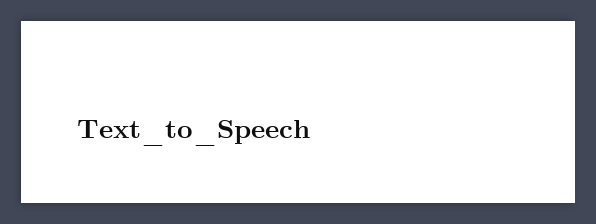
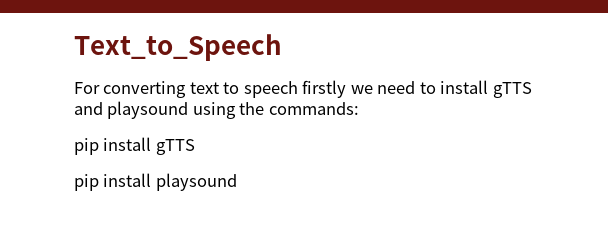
+ For converting text to speech firstly we need to install gTTS and playsound using the commands:
+ pip install gTTS
+ pip install playsound

